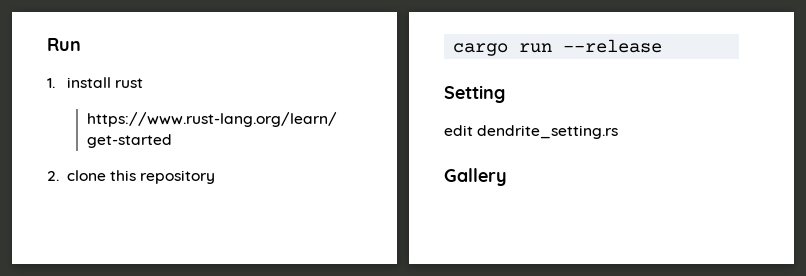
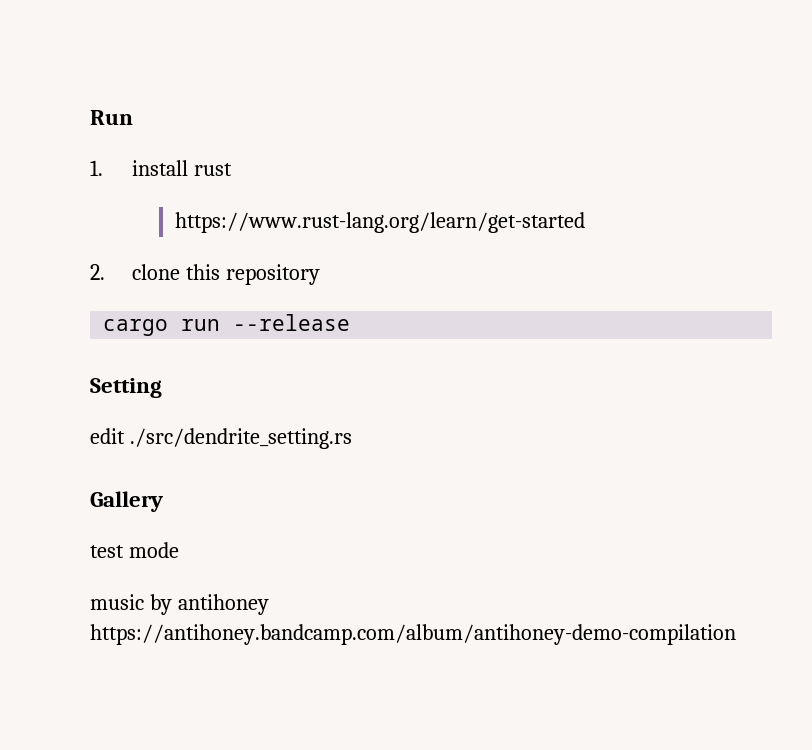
- edit dendrite_setting.rs
+ edit ./src/dendrite_setting.rs
+ test mode
+ music by antihoney https://antihoney.bandcamp.com/album/antihoney-demo-compilation

